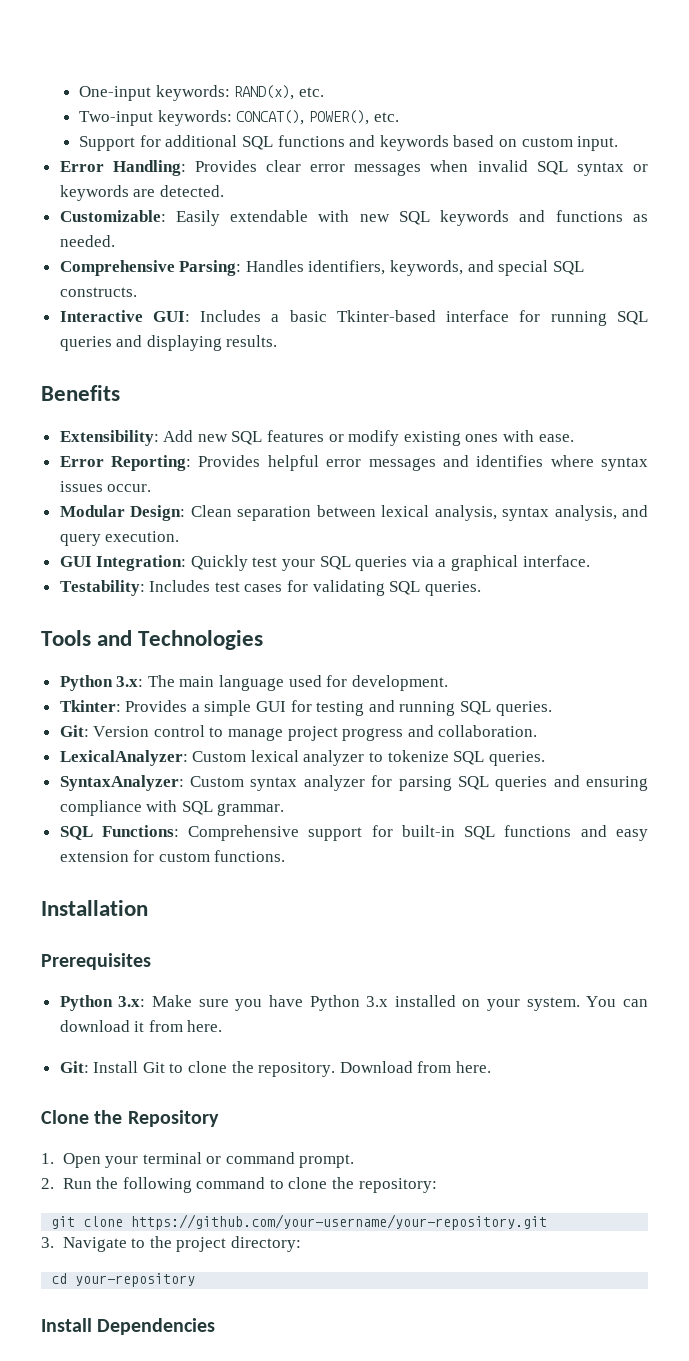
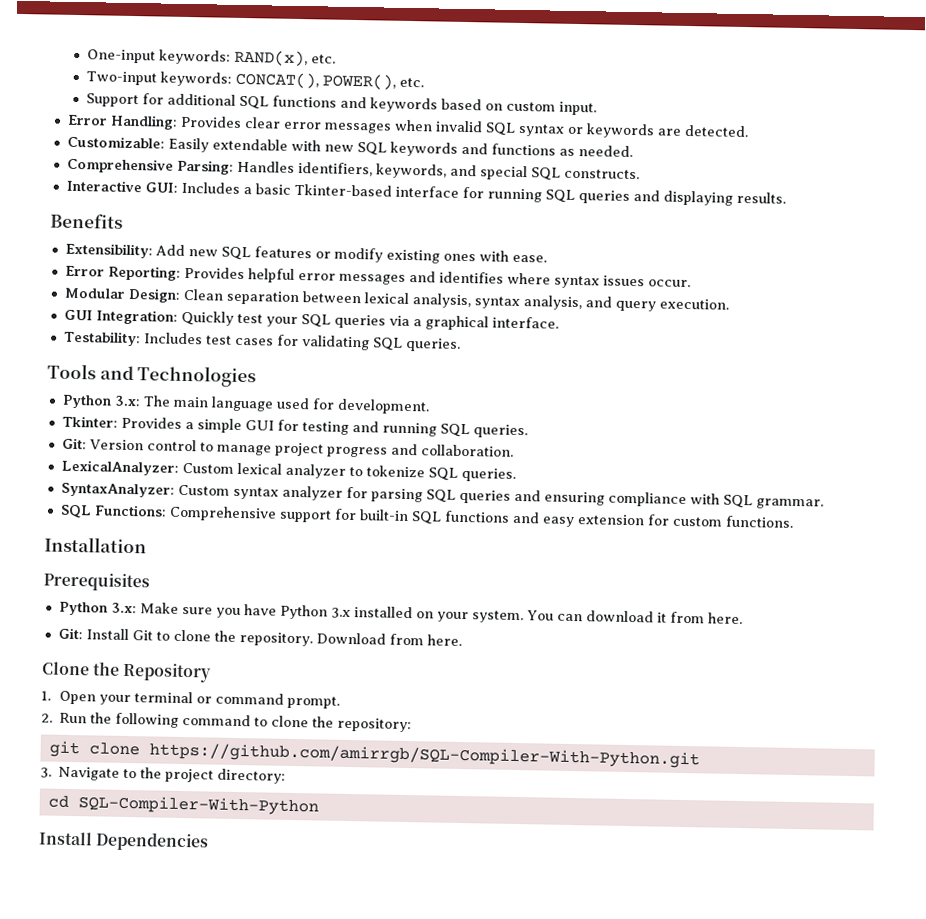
- git clone https://github.com/your-username/your-repository.git
+ git clone https://github.com/amirrgb/SQL-Compiler-With-Python.git
- cd your-repository
+ cd SQL-Compiler-With-Python

